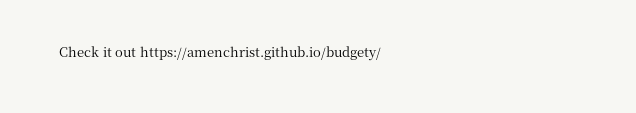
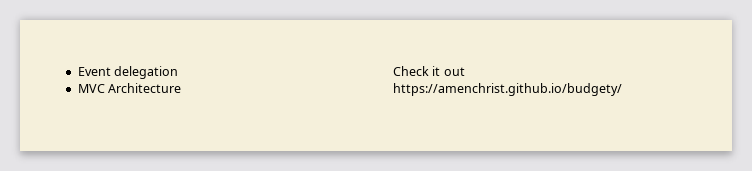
+ Event delegation
+ MVC Architecture

